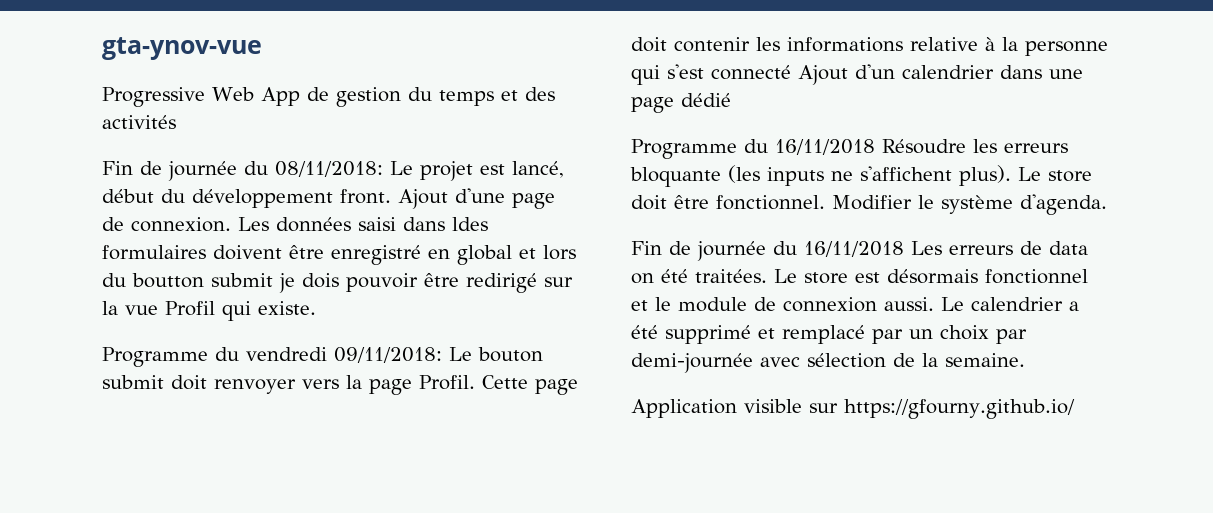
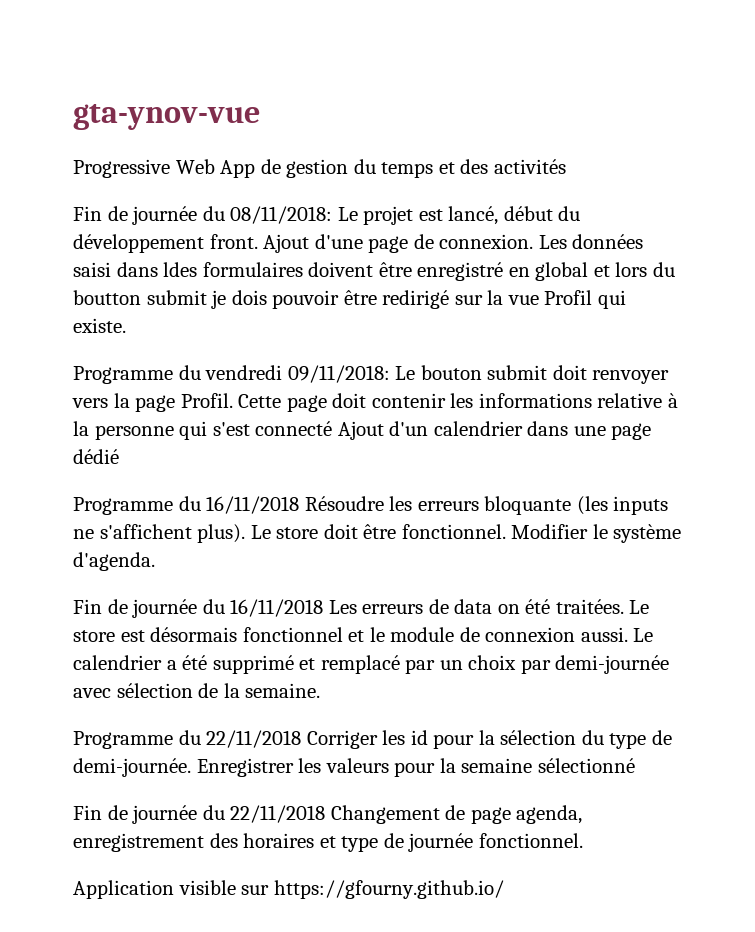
+ Programme du 22/11/2018 Corriger les id pour la sélection du type de demi-journée. Enregistrer les valeurs pour la semaine sélectionné
+ Fin de journée du 22/11/2018 Changement de page agenda, enregistrement des horaires et type de journée fonctionnel.

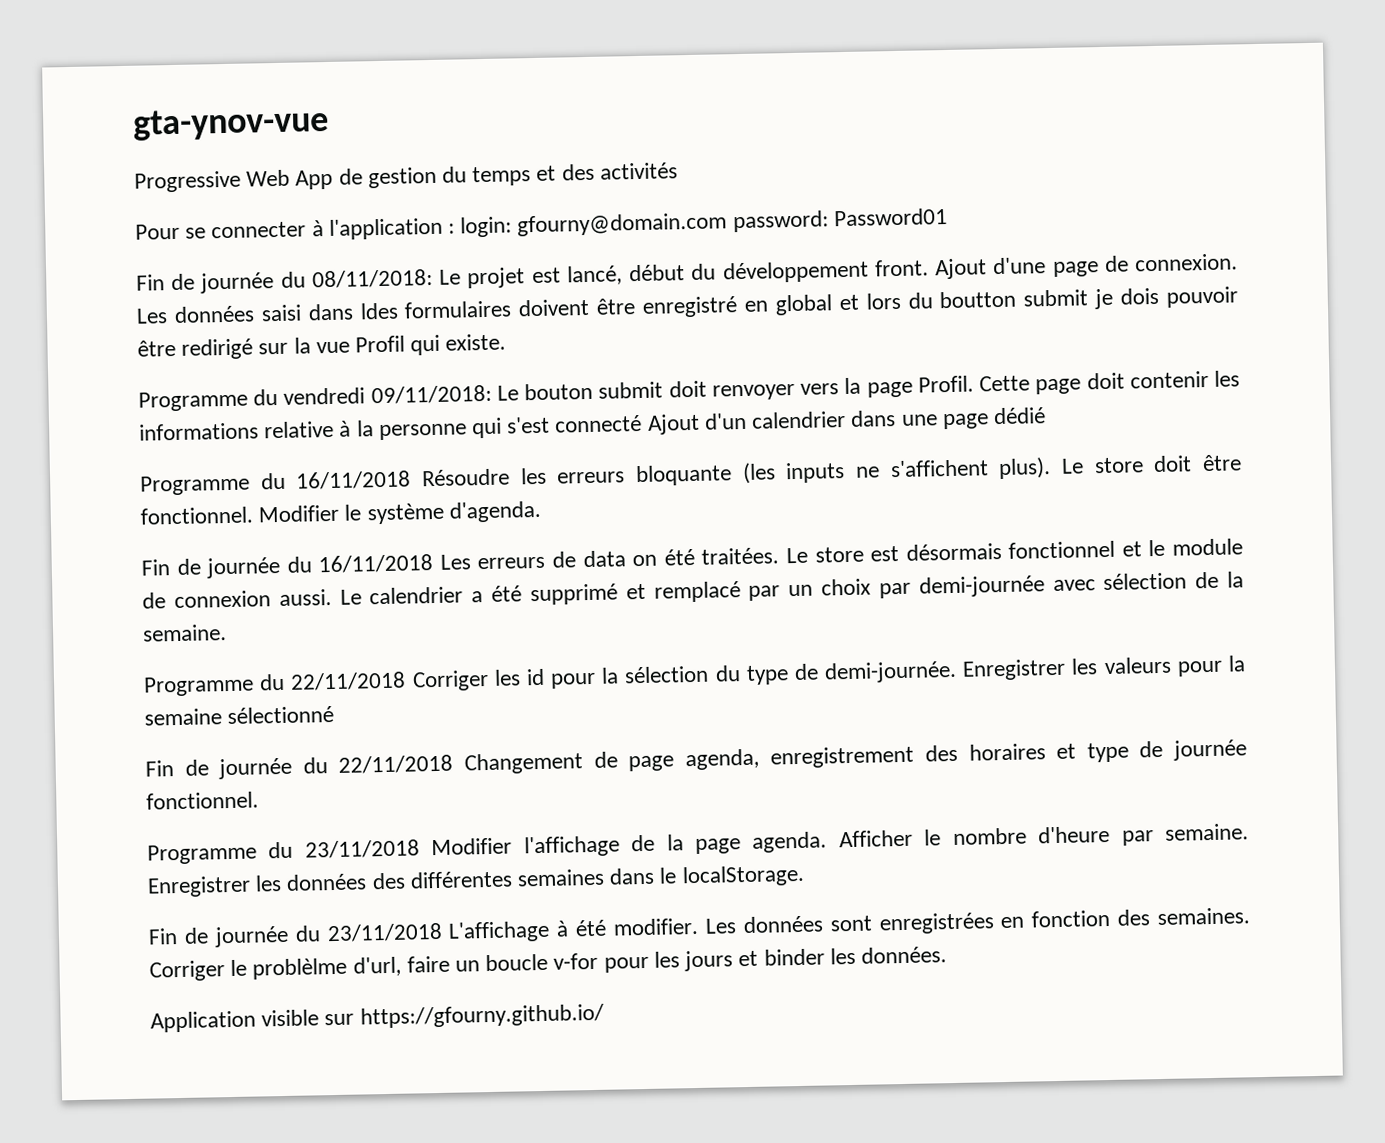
+ Pour se connecter à l'application : login: gfourny@domain.com password: Password01
+ Programme du 23/11/2018 Modifier l'affichage de la page agenda. Afficher le nombre d'heure par semaine. Enregistrer les données des différentes semaines dans le localStorage.
+ Fin de journée du 23/11/2018 L'affichage à été modifier. Les données sont enregistrées en fonction des semaines. Corriger le problèlme d'url, faire un boucle v-for pour les jours et binder les données.

